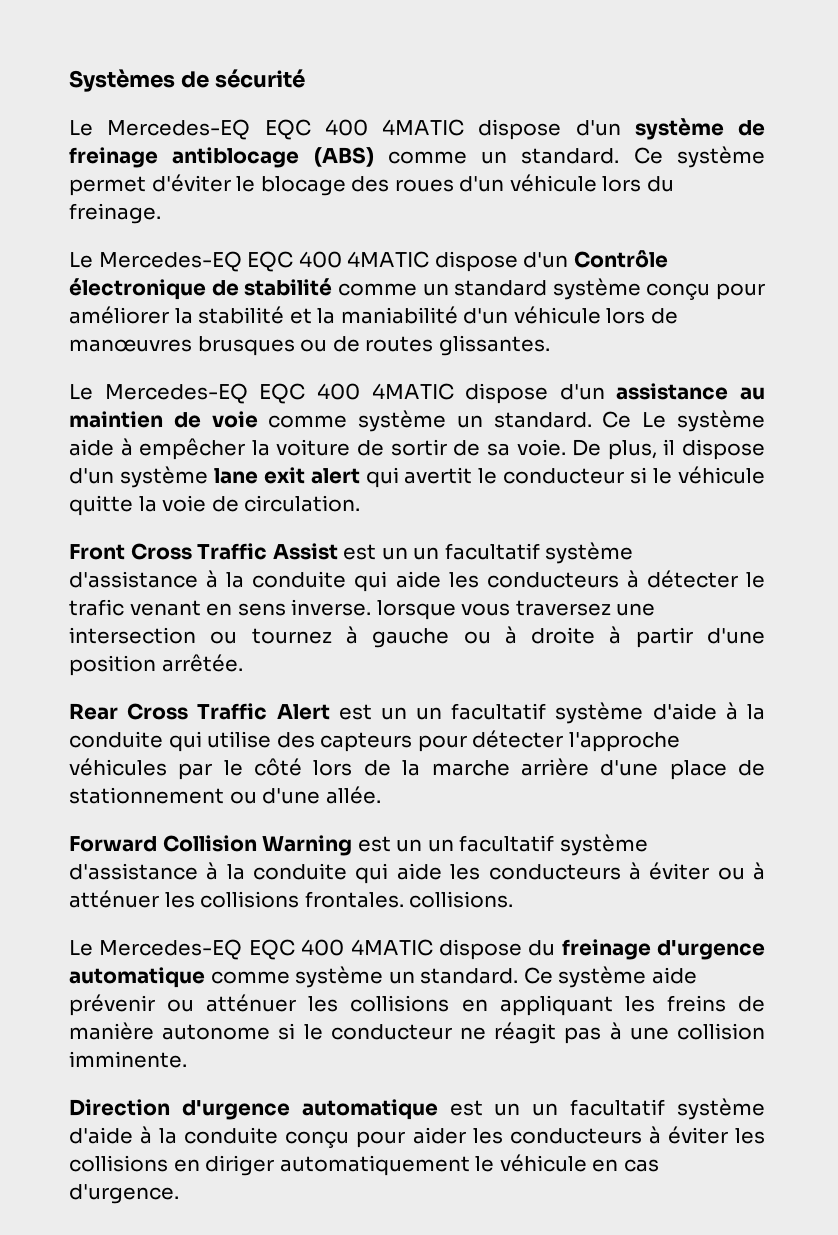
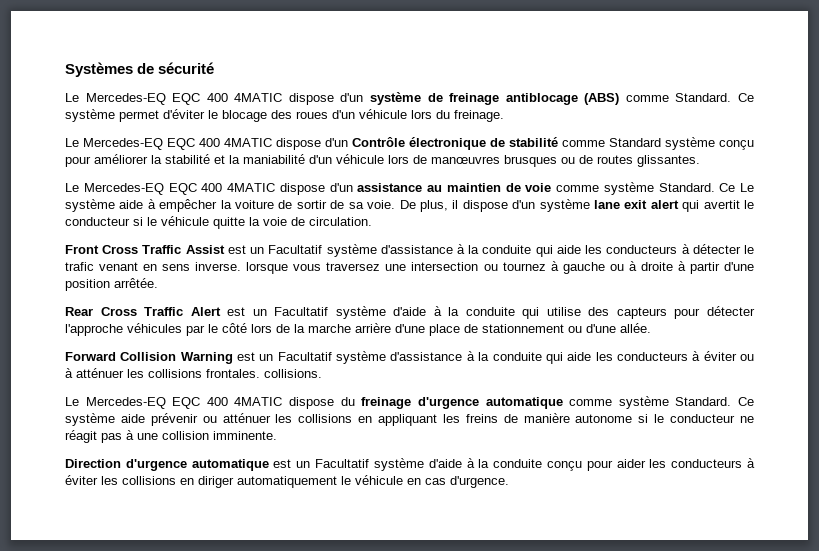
- Le Mercedes-EQ EQC 400 4MATIC dispose d'un système de freinage antiblocage (ABS) comme un standard.
+ Le Mercedes-EQ EQC 400 4MATIC dispose d'un système de freinage antiblocage (ABS) comme Standard.
- Le Mercedes-EQ EQC 400 4MATIC dispose d'un Contrôle électronique de stabilité comme un standard système conçu pour améliorer la stabilité et la maniabilité d'un véhicule lors de manœuvres brusques ou de routes glissantes.
+ Le Mercedes-EQ EQC 400 4MATIC dispose d'un Contrôle électronique de stabilité comme Standard système conçu pour améliorer la stabilité et la maniabilité d'un véhicule lors de manœuvres brusques ou de routes glissantes.
- Le Mercedes-EQ EQC 400 4MATIC dispose d'un assistance au maintien de voie comme système un standard.
+ Le Mercedes-EQ EQC 400 4MATIC dispose d'un assistance au maintien de voie comme système Standard.
- Front Cross Traffic Assist est un un facultatif système d'assistance à la conduite qui aide les conducteurs à détecter le trafic venant en sens inverse. lorsque vous traversez une intersection ou tournez à gauche ou à droite à partir d'une position arrêtée.
+ Front Cross Traffic Assist est un Facultatif système d'assistance à la conduite qui aide les conducteurs à détecter le trafic venant en sens inverse. lorsque vous traversez une intersection ou tournez à gauche ou à droite à partir d'une position arrêtée.
- Rear Cross Traffic Alert est un un facultatif système d'aide à la conduite qui utilise des capteurs pour détecter l'approche véhicules par le côté lors de la marche arrière d'une place de stationnement ou d'une allée.
+ Rear Cross Traffic Alert est un Facultatif système d'aide à la conduite qui utilise des capteurs pour détecter l'approche véhicules par le côté lors de la marche arrière d'une place de stationnement ou d'une allée.
- Forward Collision Warning est un un facultatif système d'assistance à la conduite qui aide les conducteurs à éviter ou à atténuer les collisions frontales. collisions.
+ Forward Collision Warning est un Facultatif système d'assistance à la conduite qui aide les conducteurs à éviter ou à atténuer les collisions frontales. collisions.
- Le Mercedes-EQ EQC 400 4MATIC dispose du freinage d'urgence automatique comme système un standard.
+ Le Mercedes-EQ EQC 400 4MATIC dispose du freinage d'urgence automatique comme système Standard.
- Direction d'urgence automatique est un un facultatif système d'aide à la conduite conçu pour aider les conducteurs à éviter les collisions en diriger automatiquement le véhicule en cas d'urgence.
+ Direction d'urgence automatique est un Facultatif système d'aide à la conduite conçu pour aider les conducteurs à éviter les collisions en diriger automatiquement le véhicule en cas d'urgence.

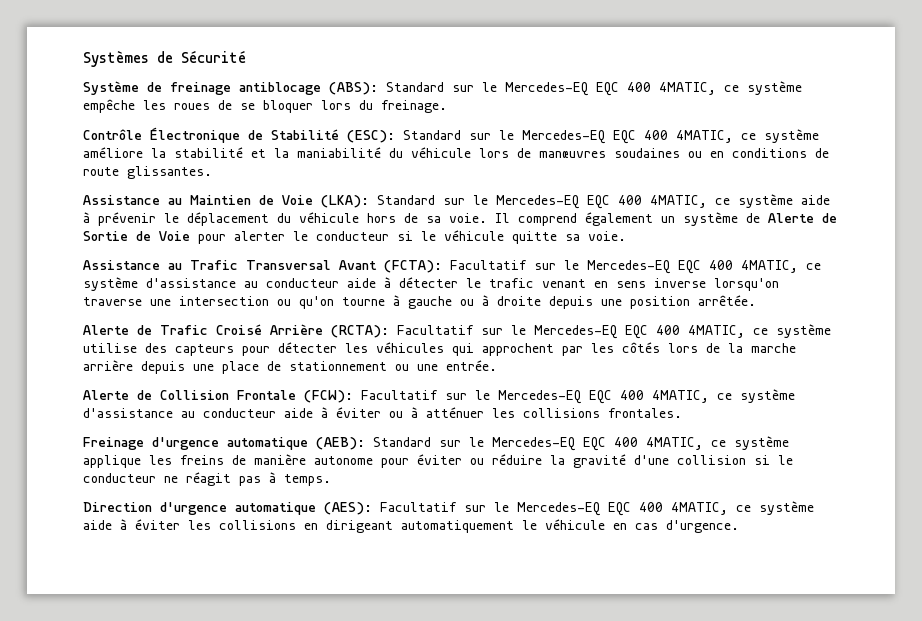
- Systèmes de sécurité
- Le Mercedes-EQ EQC 400 4MATIC dispose d'un système de freinage antiblocage (ABS) comme Standard. Ce système permet d'éviter le blocage des roues d'un véhicule lors du freinage.
- Le Mercedes-EQ EQC 400 4MATIC dispose d'un Contrôle électronique de stabilité comme Standard système conçu pour améliorer la stabilité et la maniabilité d'un véhicule lors de manœuvres brusques ou de routes glissantes.
- Le Mercedes-EQ EQC 400 4MATIC dispose d'un assistance au maintien de voie comme système Standard. Ce Le système aide à empêcher la voiture de sortir de sa voie. De plus, il dispose d'un système lane exit alert qui avertit le conducteur si le véhicule quitte la voie de circulation.
- Front Cross Traffic Assist est un Facultatif système d'assistance à la conduite qui aide les conducteurs à détecter le trafic venant en sens inverse. lorsque vous traversez une intersection ou tournez à gauche ou à droite à partir d'une position arrêtée.
+ Systèmes de Sécurité
+ Système de freinage antiblocage (ABS): Standard sur le Mercedes-EQ EQC 400 4MATIC, ce système empêche les roues de se bloquer lors du freinage.
+ Contrôle Électronique de Stabilité (ESC): Standard sur le Mercedes-EQ EQC 400 4MATIC, ce système améliore la stabilité et la maniabilité du véhicule lors de manœuvres soudaines ou en conditions de route glissantes.
+ Assistance au Maintien de Voie (LKA): Standard sur le Mercedes-EQ EQC 400 4MATIC, ce système aide à prévenir le déplacement du véhicule hors de sa voie. Il comprend également un système de Alerte de Sortie de Voie pour alerter le conducteur si le véhicule quitte sa voie.
+ Assistance au Trafic Transversal Avant (FCTA): Facultatif sur le Mercedes-EQ EQC 400 4MATIC, ce système d'assistance au conducteur aide à détecter le trafic venant en sens inverse lorsqu'on traverse une intersection ou qu'on tourne à gauche ou à droite depuis une position arrêtée.
- Rear Cross Traffic Alert est un Facultatif système d'aide à la conduite qui utilise des capteurs pour détecter l'approche véhicules par le côté lors de la marche arrière d'une place de stationnement ou d'une allée.
- Forward Collision Warning est un Facultatif système d'assistance à la conduite qui aide les conducteurs à éviter ou à atténuer les collisions frontales. collisions.
- Le Mercedes-EQ EQC 400 4MATIC dispose du freinage d'urgence automatique comme système Standard. Ce système aide prévenir ou atténuer les collisions en appliquant les freins de manière autonome si le conducteur ne réagit pas à une collision imminente.
+ Alerte de Trafic Croisé Arrière (RCTA): Facultatif sur le Mercedes-EQ EQC 400 4MATIC, ce système utilise des capteurs pour détecter les véhicules qui approchent par les côtés lors de la marche arrière depuis une place de stationnement ou une entrée.
+ Alerte de Collision Frontale (FCW): Facultatif sur le Mercedes-EQ EQC 400 4MATIC, ce système d'assistance au conducteur aide à éviter ou à atténuer les collisions frontales.
+ Freinage d'urgence automatique (AEB): Standard sur le Mercedes-EQ EQC 400 4MATIC, ce système applique les freins de manière autonome pour éviter ou réduire la gravité d'une collision si le conducteur ne réagit pas à temps.
- Direction d'urgence automatique est un Facultatif système d'aide à la conduite conçu pour aider les conducteurs à éviter les collisions en diriger automatiquement le véhicule en cas d'urgence.
+ Direction d'urgence automatique (AES): Facultatif sur le Mercedes-EQ EQC 400 4MATIC, ce système aide à éviter les collisions en dirigeant automatiquement le véhicule en cas d'urgence.

